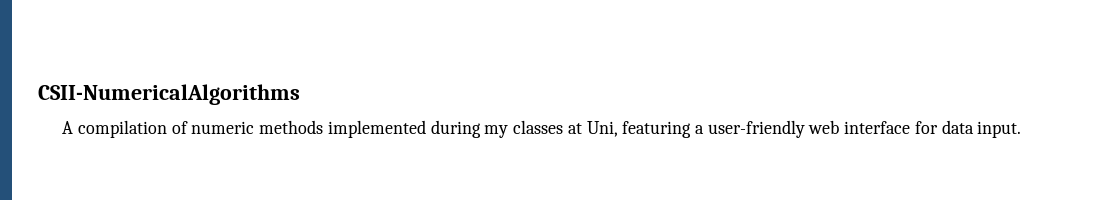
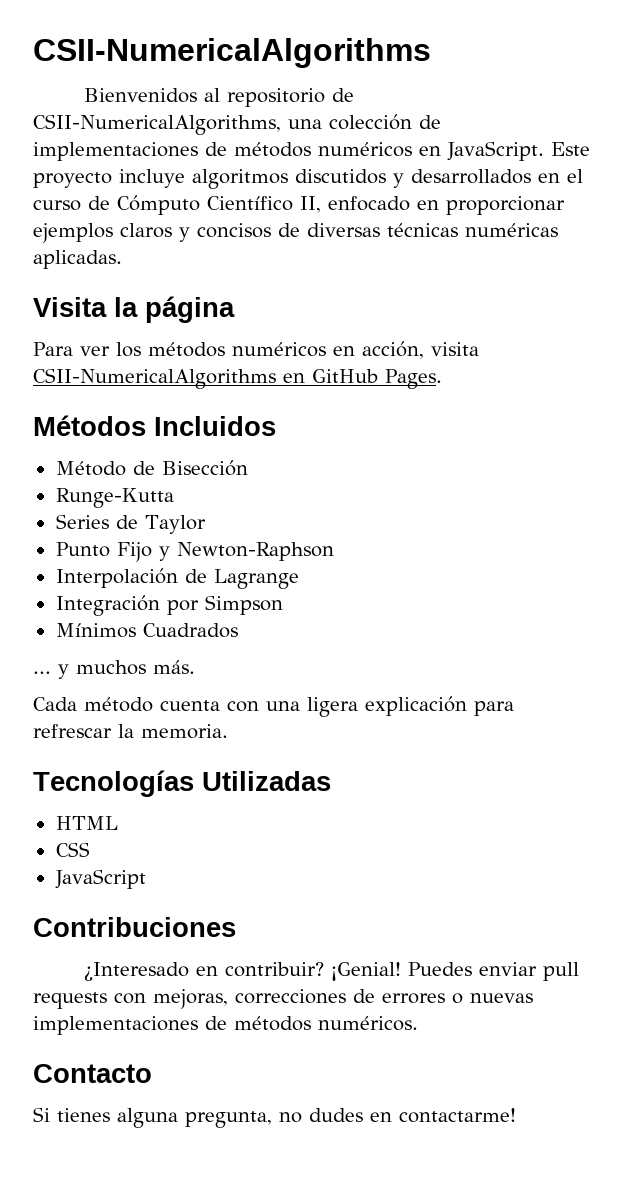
- A compilation of numeric methods implemented during my classes at Uni, featuring a user-friendly web interface for data input.
+ Bienvenidos al repositorio de CSII-NumericalAlgorithms, una colección de implementaciones de métodos numéricos en JavaScript. Este proyecto incluye algoritmos discutidos y desarrollados en el curso de Cómputo Científico II, enfocado en proporcionar ejemplos claros y concisos de diversas técnicas numéricas aplicadas.
+ Visita la página
+ Para ver los métodos numéricos en acción, visita CSII-NumericalAlgorithms en GitHub Pages.
+ Métodos Incluidos
+ Método de Bisección
+ Runge-Kutta
+ Series de Taylor
+ Punto Fijo y Newton-Raphson
+ Interpolación de Lagrange
+ Integración por Simpson
+ Mínimos Cuadrados
+ ... y muchos más.
+ Cada método cuenta con una ligera explicación para refrescar la memoria.
+ Tecnologías Utilizadas
+ HTML
+ CSS
+ JavaScript
+ Contribuciones
+ ¿Interesado en contribuir? ¡Genial! Puedes enviar pull requests con mejoras, correcciones de errores o nuevas implementaciones de métodos numéricos.
+ Contacto
+ Si tienes alguna pregunta, no dudes en contactarme!

